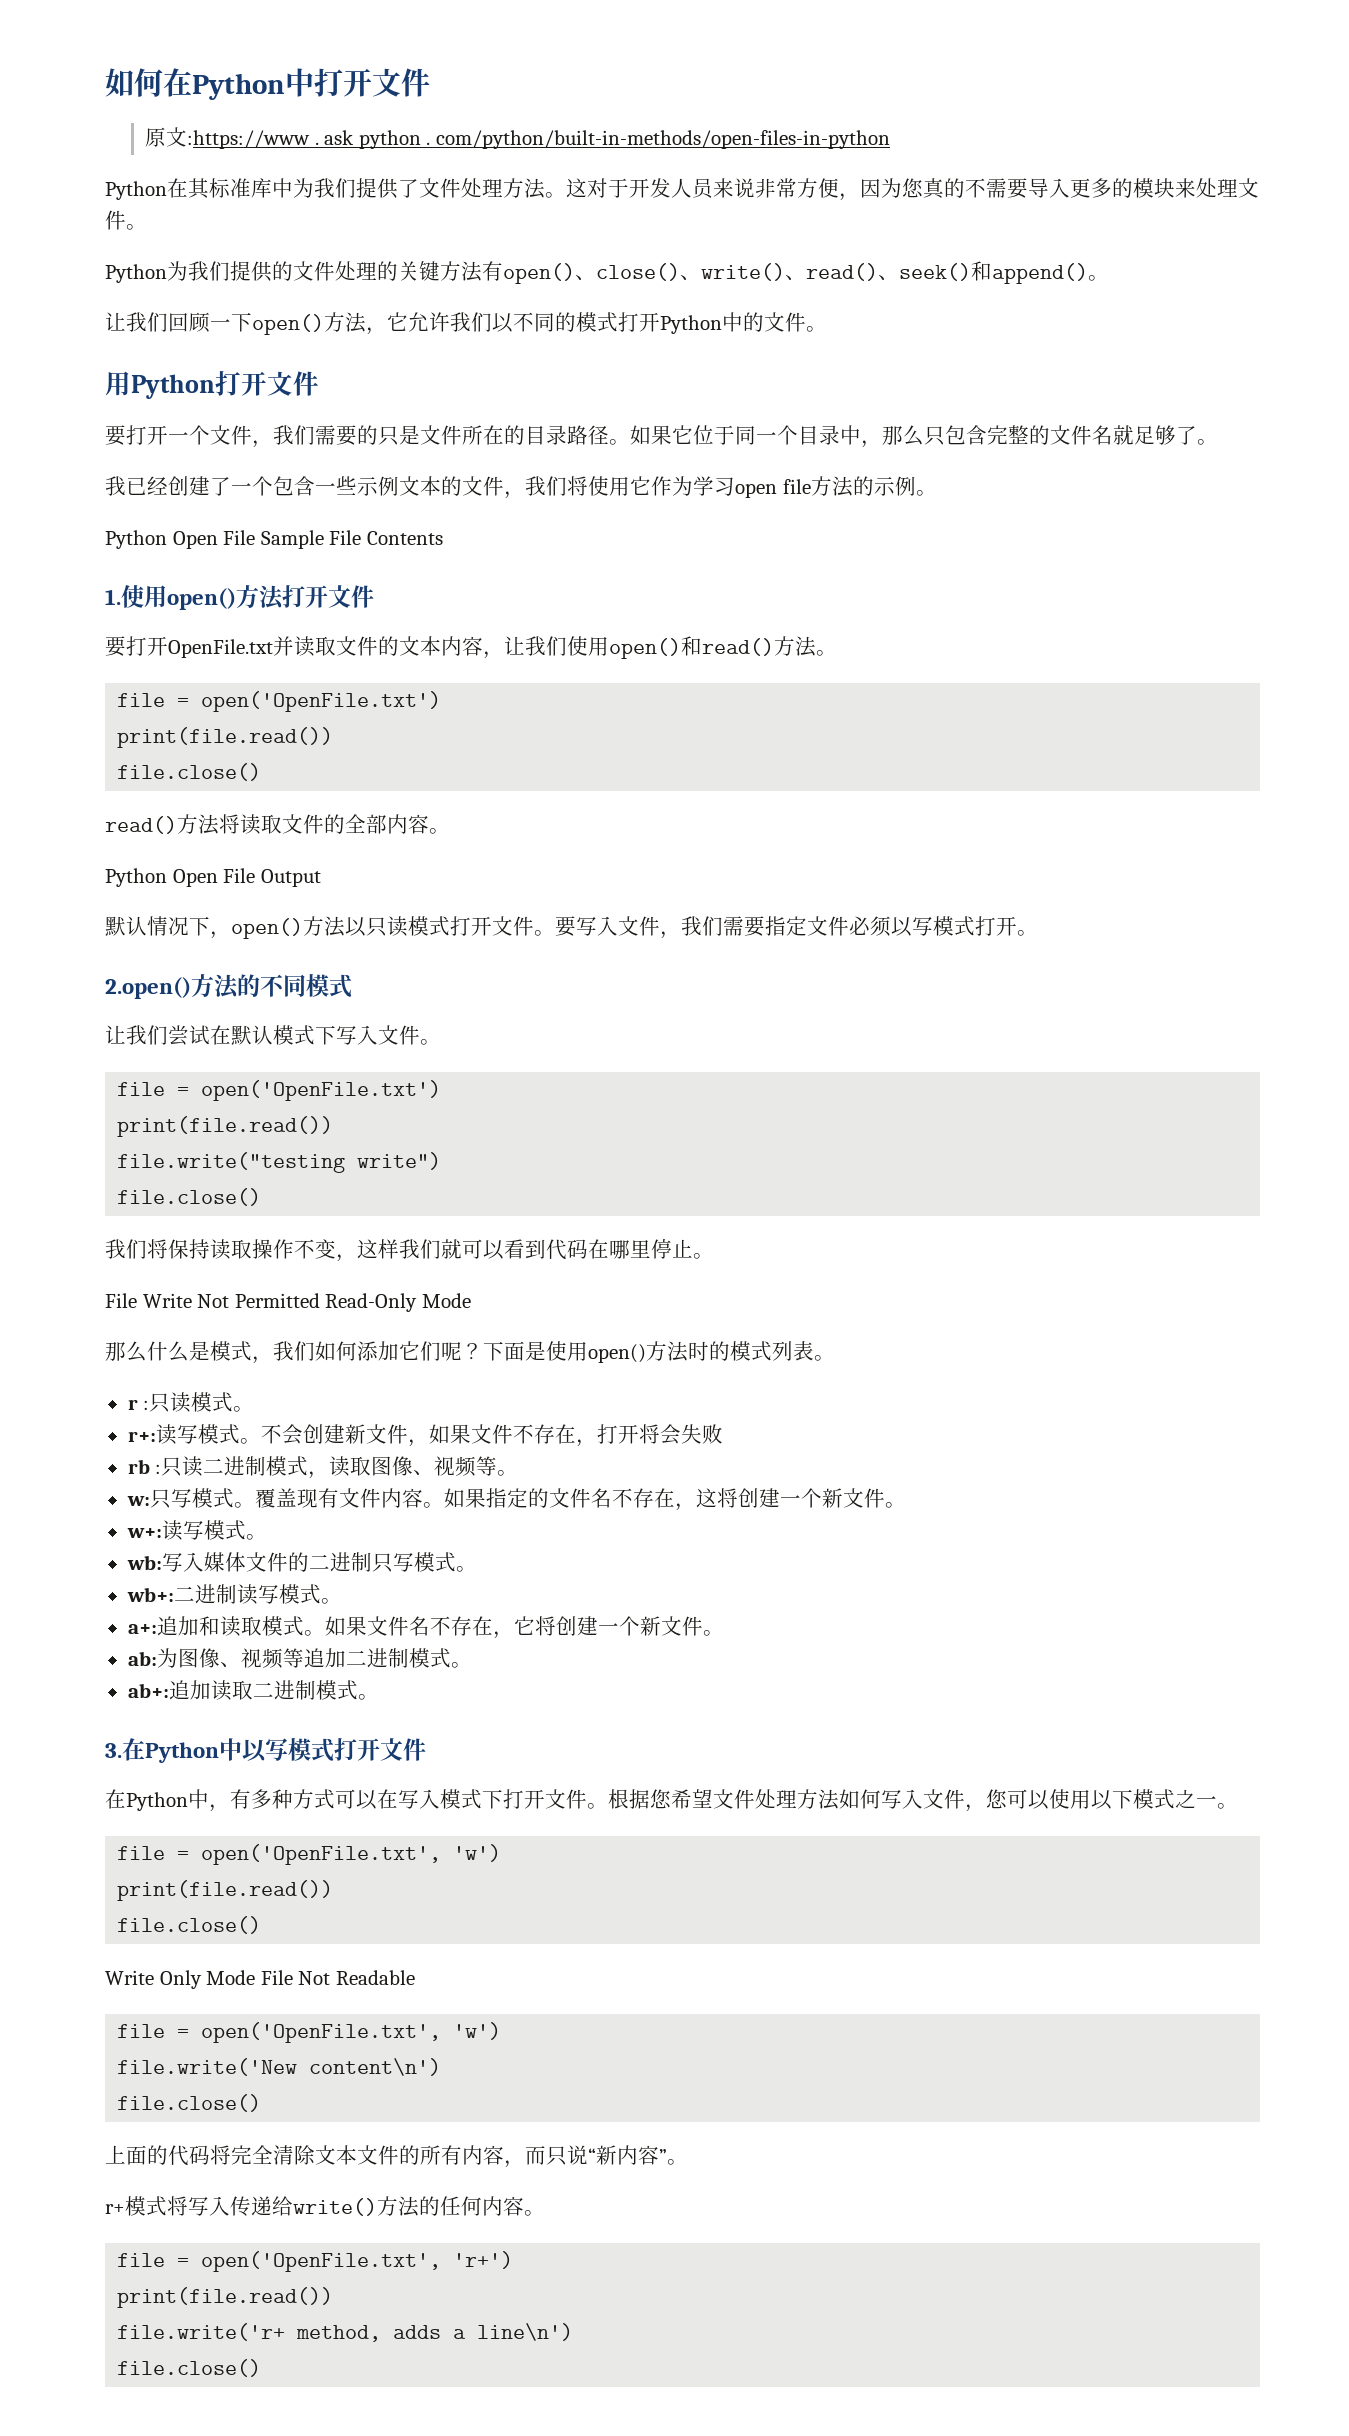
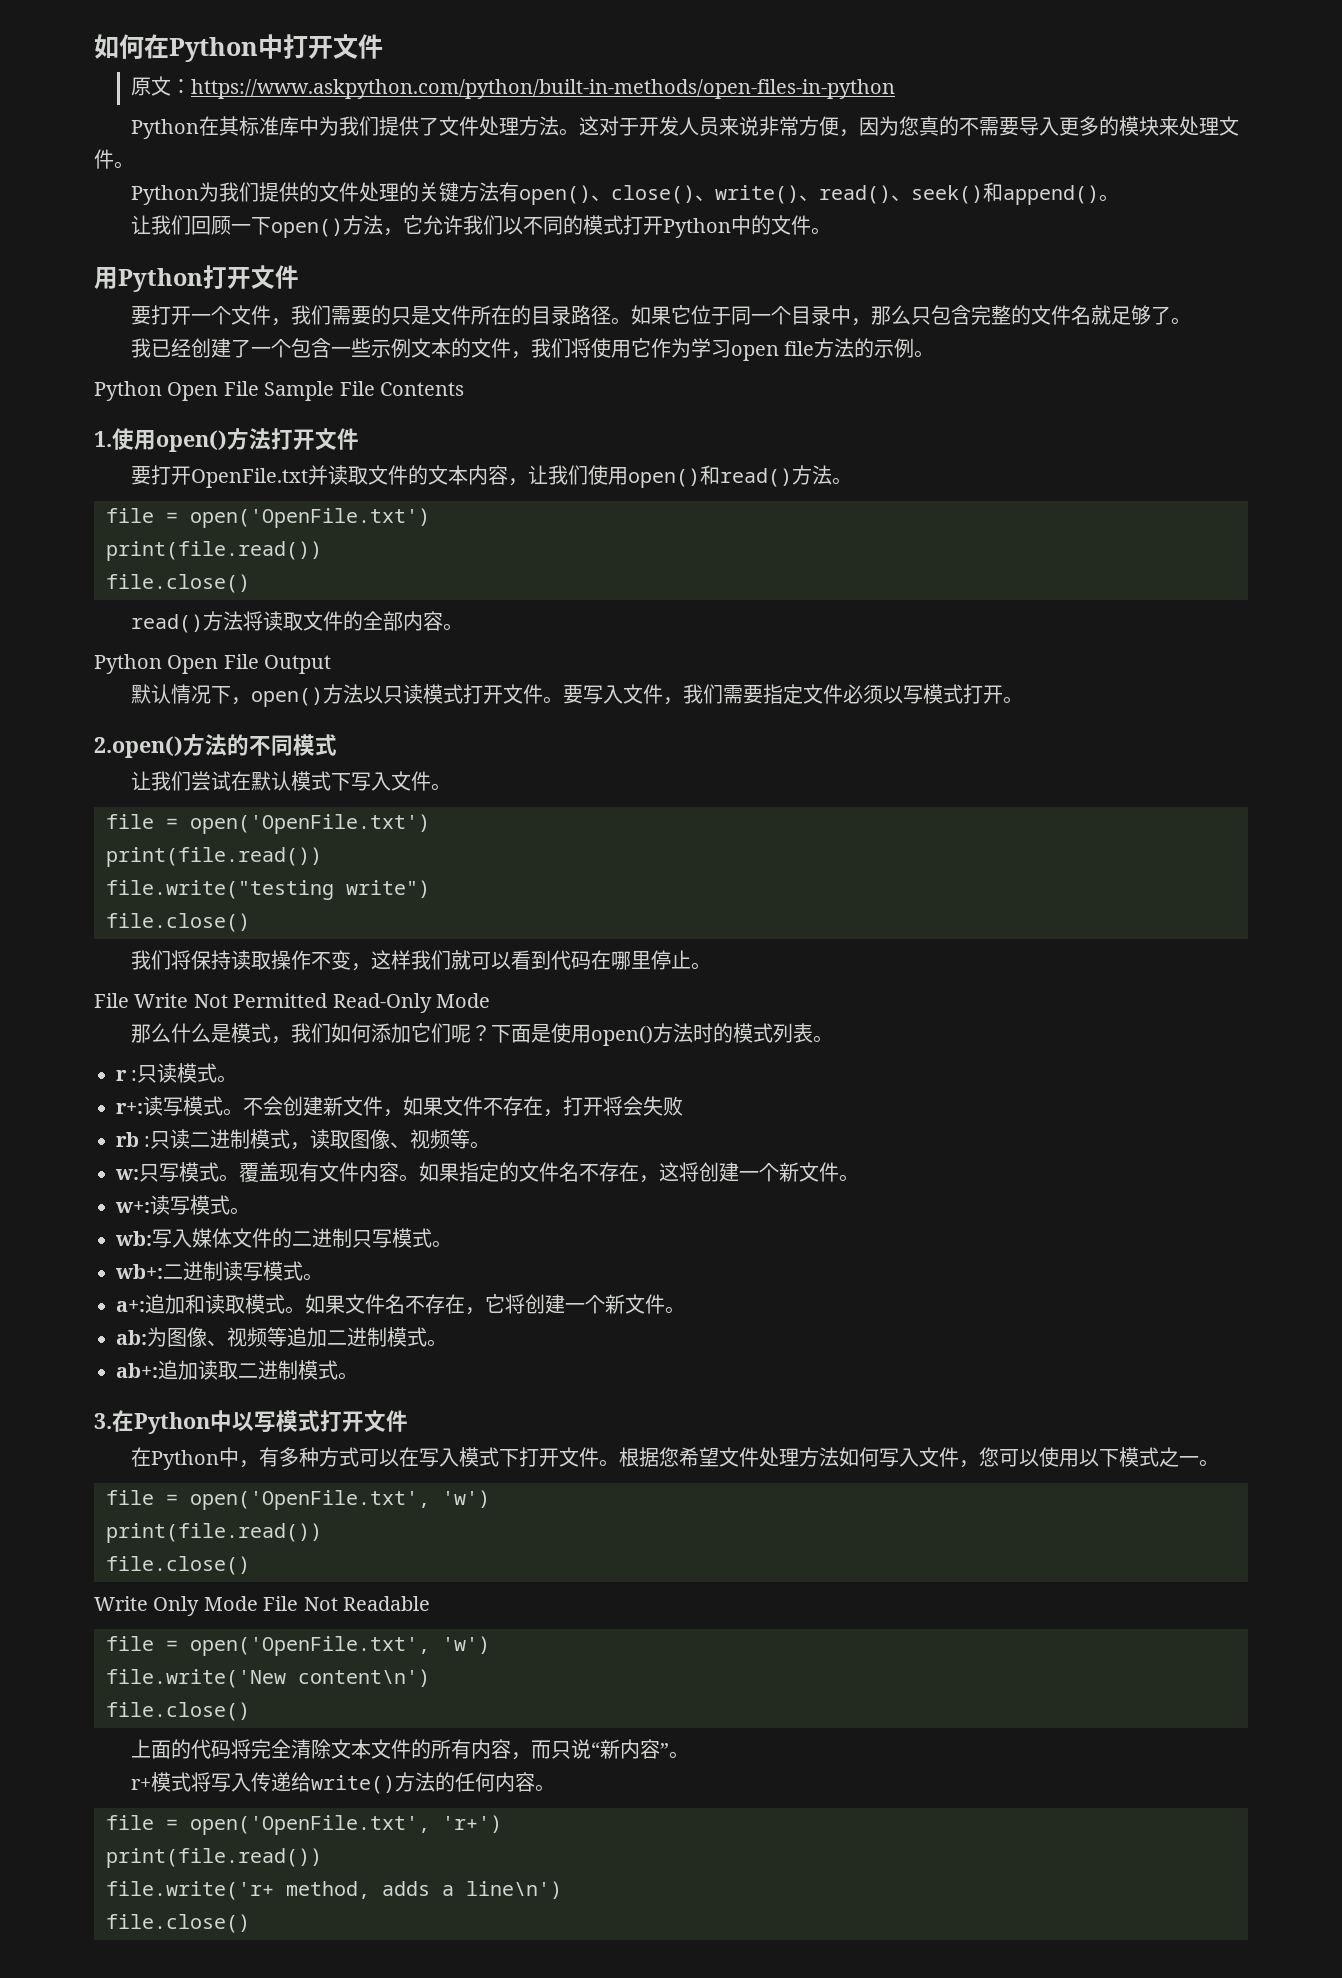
- 原文:https://www . ask python . com/python/built-in-methods/open-files-in-python
+ 原文：https://www.askpython.com/python/built-in-methods/open-files-in-python

